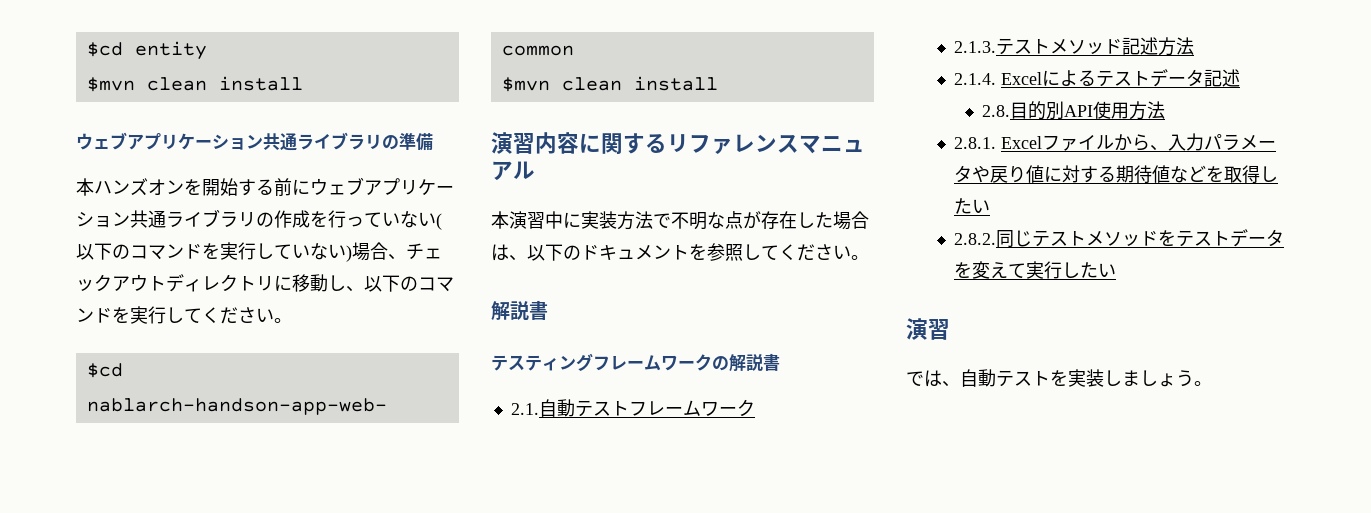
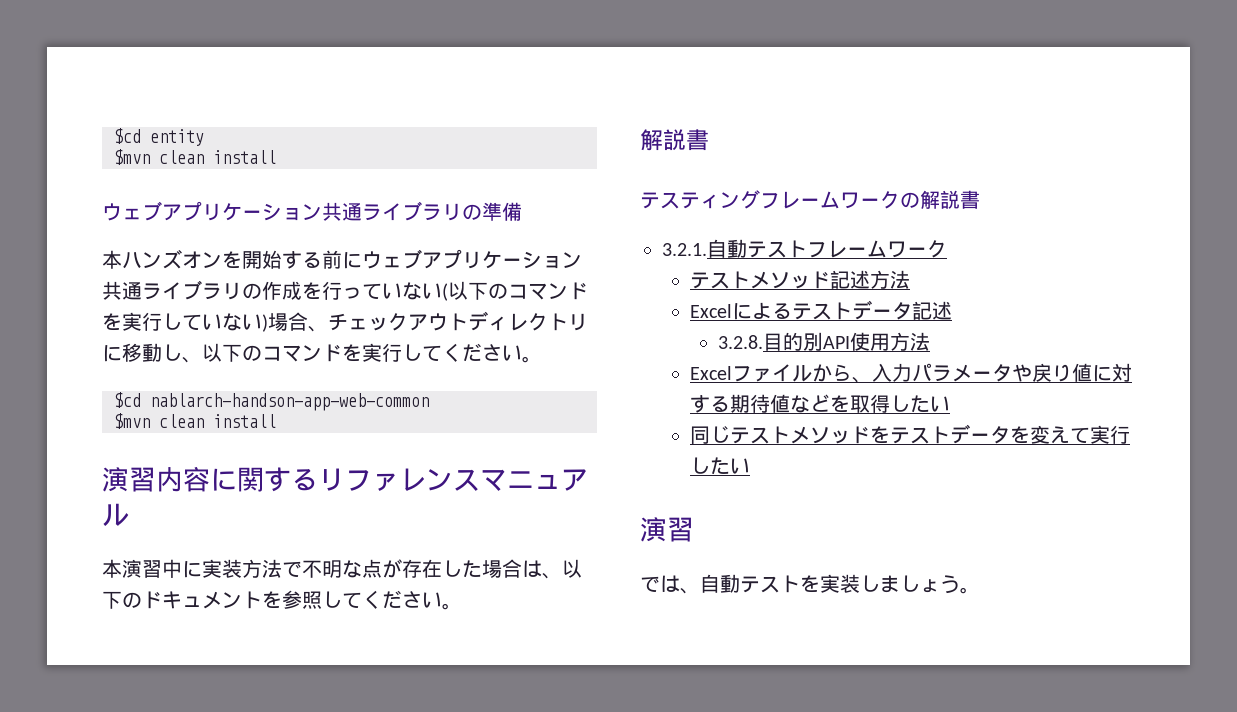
- 2.1.自動テストフレームワーク
+ 3.2.1.自動テストフレームワーク
- 2.1.3.テストメソッド記述方法
+ テストメソッド記述方法
- 2.1.4. Excelによるテストデータ記述
+ Excelによるテストデータ記述
- 2.8.目的別API使用方法
+ 3.2.8.目的別API使用方法
- 2.8.1. Excelファイルから、入力パラメータや戻り値に対する期待値などを取得したい
+ Excelファイルから、入力パラメータや戻り値に対する期待値などを取得したい
- 2.8.2.同じテストメソッドをテストデータを変えて実行したい
+ 同じテストメソッドをテストデータを変えて実行したい

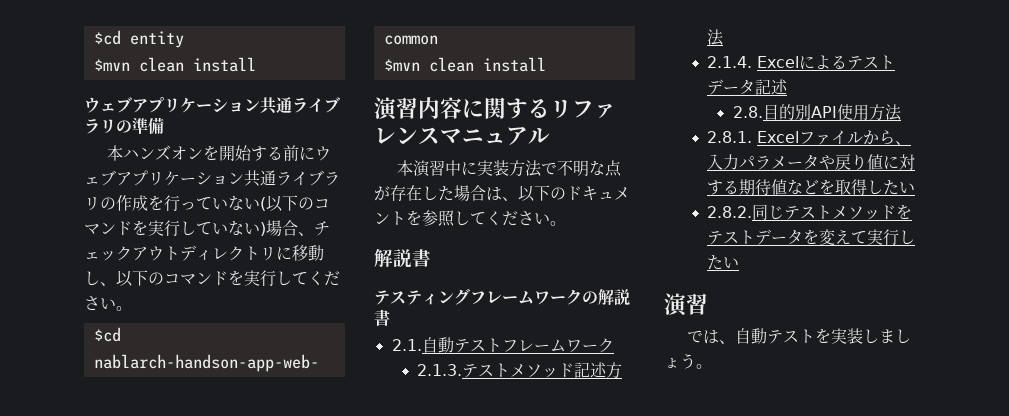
- 3.2.1.自動テストフレームワーク
+ 2.1.自動テストフレームワーク
- テストメソッド記述方法
+ 2.1.3.テストメソッド記述方法
- Excelによるテストデータ記述
+ 2.1.4. Excelによるテストデータ記述
- 3.2.8.目的別API使用方法
+ 2.8.目的別API使用方法
- Excelファイルから、入力パラメータや戻り値に対する期待値などを取得したい
+ 2.8.1. Excelファイルから、入力パラメータや戻り値に対する期待値などを取得したい
- 同じテストメソッドをテストデータを変えて実行したい
+ 2.8.2.同じテストメソッドをテストデータを変えて実行したい

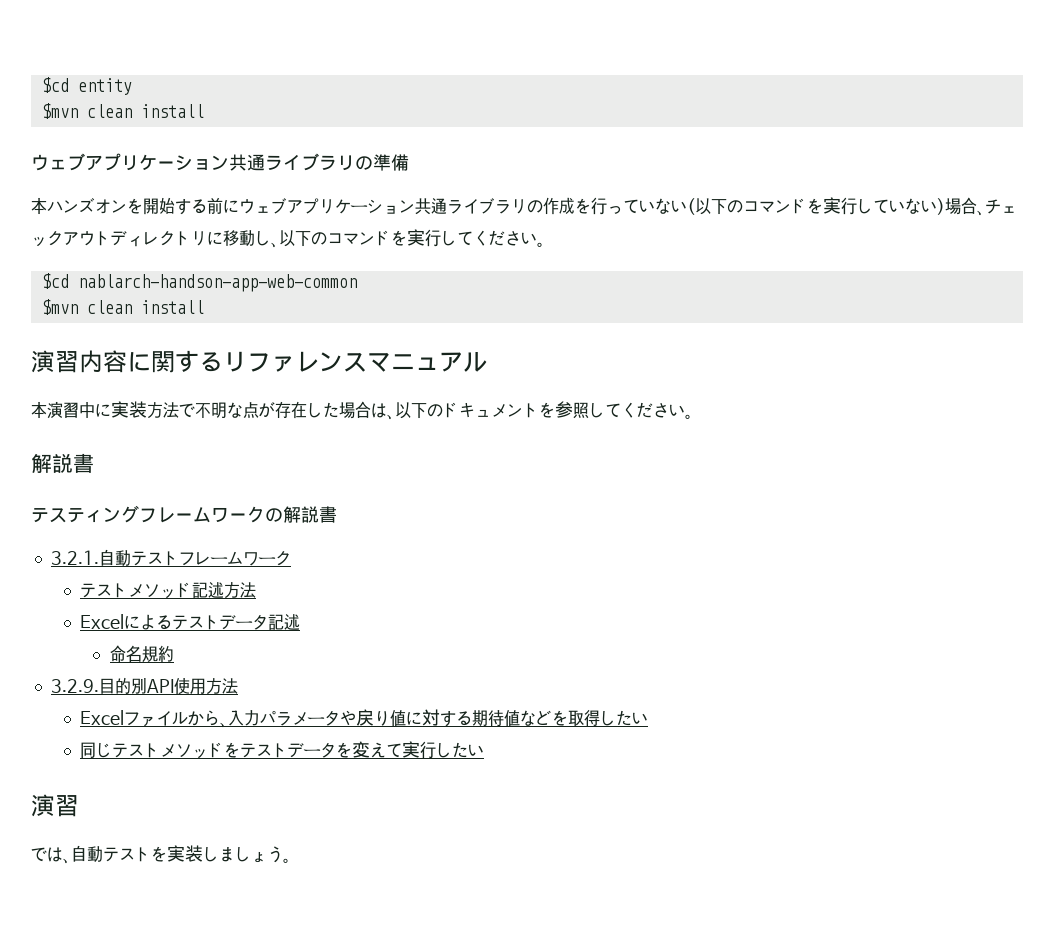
- 2.1.自動テストフレームワーク
+ 3.2.1.自動テストフレームワーク
- 2.1.3.テストメソッド記述方法
+ テストメソッド記述方法
- 2.1.4. Excelによるテストデータ記述
+ Excelによるテストデータ記述
- 2.8.目的別API使用方法
+ 命名規約
+ 3.2.9.目的別API使用方法
- 2.8.1. Excelファイルから、入力パラメータや戻り値に対する期待値などを取得したい
+ Excelファイルから、入力パラメータや戻り値に対する期待値などを取得したい
- 2.8.2.同じテストメソッドをテストデータを変えて実行したい
+ 同じテストメソッドをテストデータを変えて実行したい

